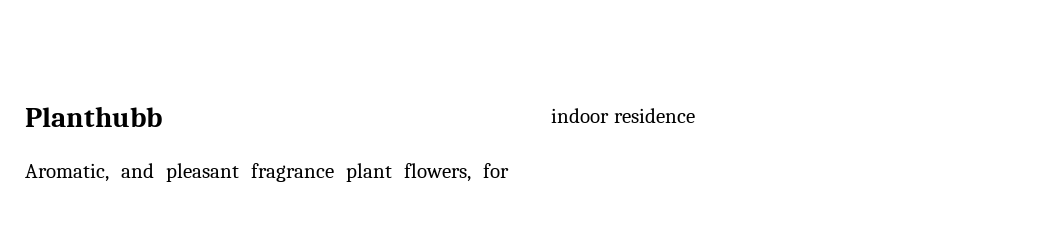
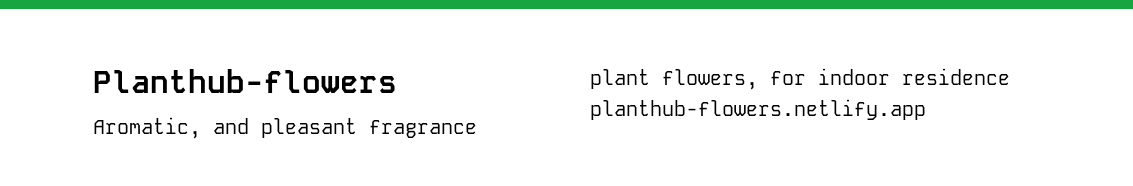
- Planthubb
+ Planthub-flowers
- Aromatic, and pleasant fragrance plant flowers, for indoor residence
+ Aromatic, and pleasant fragrance plant flowers, for indoor residence planthub-flowers.netlify.app

